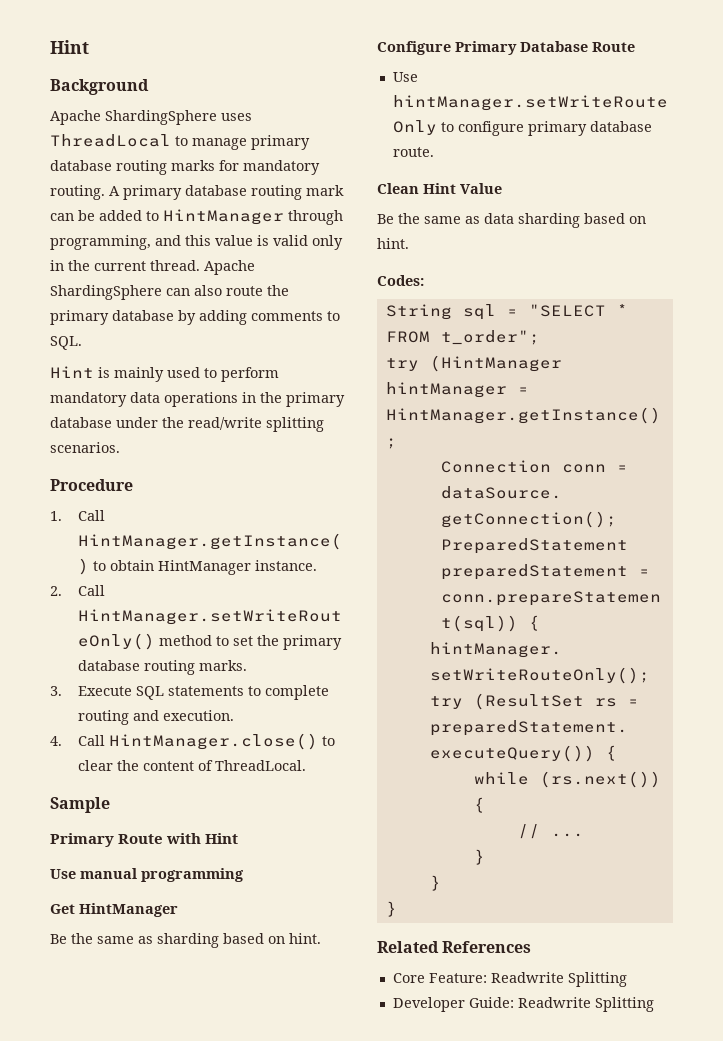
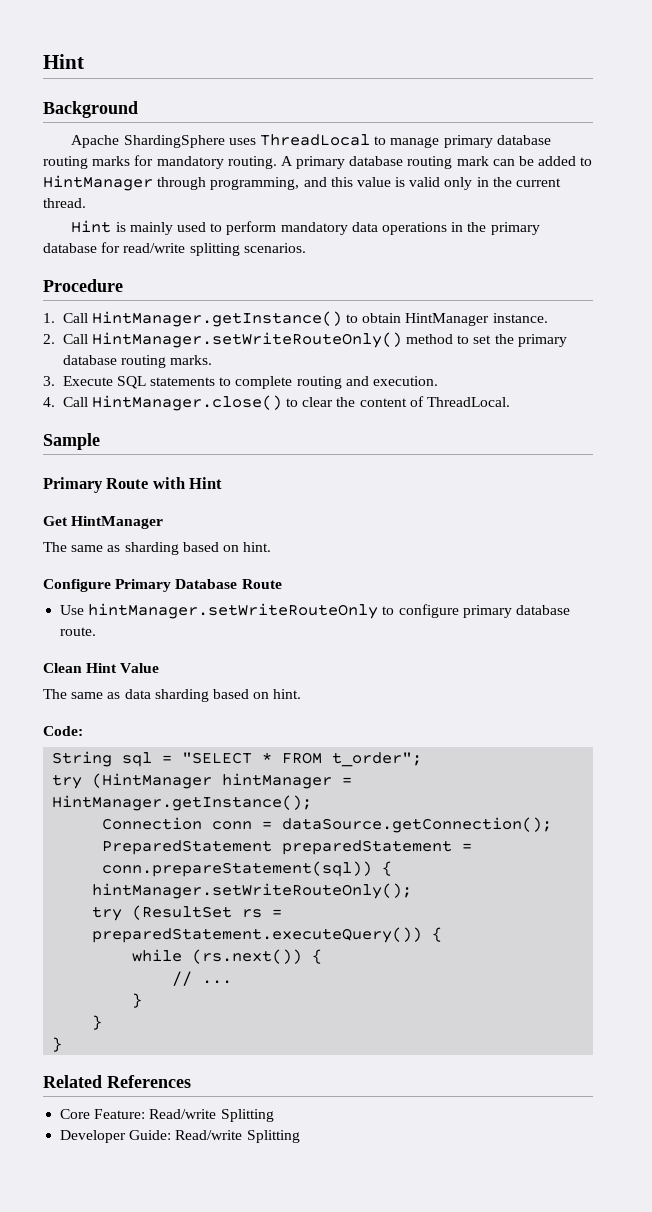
- Apache ShardingSphere can also route the primary database by adding comments to SQL.
- Hint is mainly used to perform mandatory data operations in the primary database under the read/write splitting scenarios.
+ Hint is mainly used to perform mandatory data operations in the primary database for read/write splitting scenarios.
- Use manual programming
- Be the same as sharding based on hint.
+ The same as sharding based on hint.
- Be the same as data sharding based on hint.
+ The same as data sharding based on hint.
- Codes:
+ Code:
- Core Feature: Readwrite Splitting
+ Core Feature: Read/write Splitting
- Developer Guide: Readwrite Splitting
+ Developer Guide: Read/write Splitting

